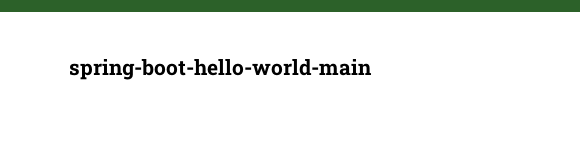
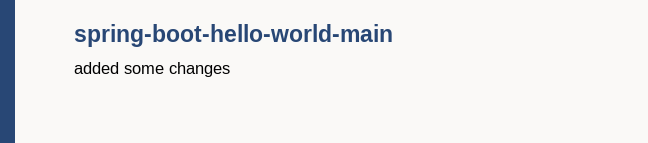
+ added some changes

